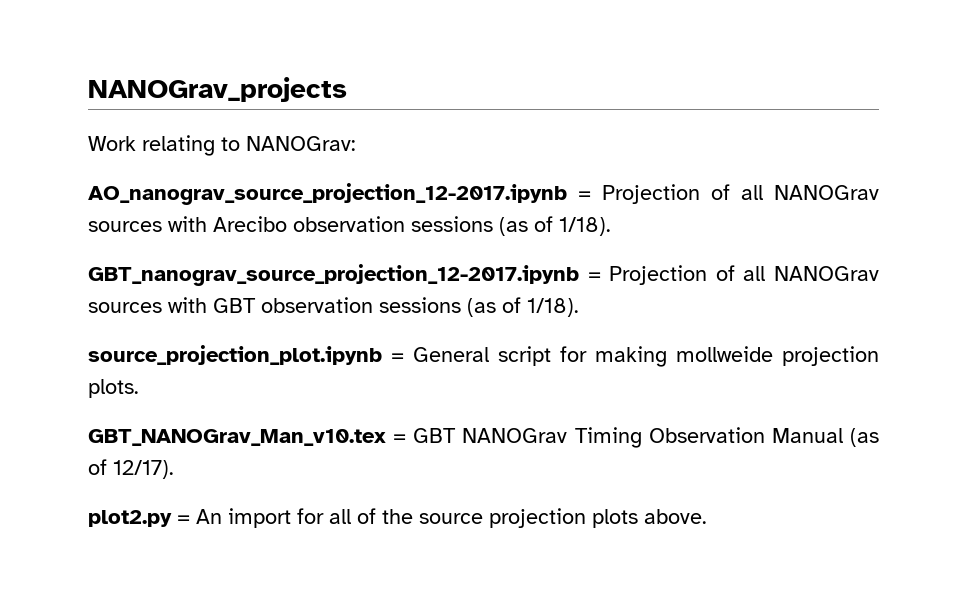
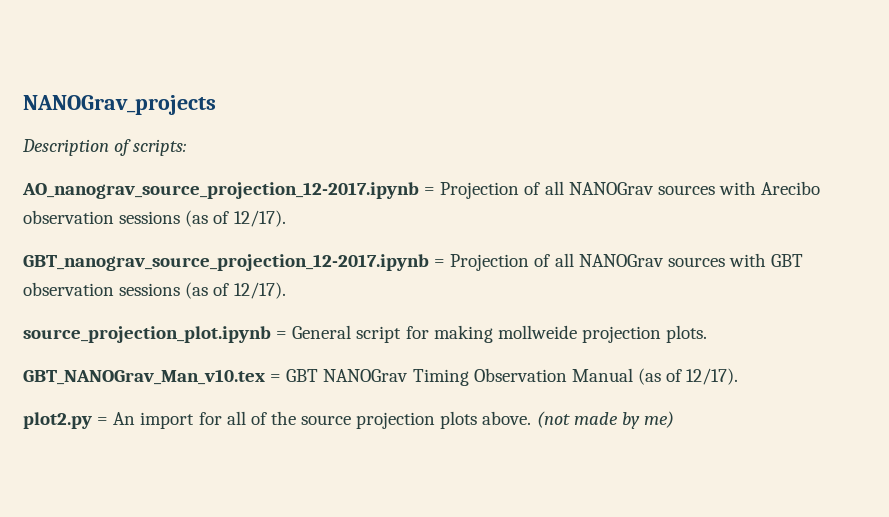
- Work relating to NANOGrav:
+ Description of scripts:
- AO_nanograv_source_projection_12-2017.ipynb = Projection of all NANOGrav sources with Arecibo observation sessions (as of 1/18).
+ AO_nanograv_source_projection_12-2017.ipynb = Projection of all NANOGrav sources with Arecibo observation sessions (as of 12/17).
- GBT_nanograv_source_projection_12-2017.ipynb = Projection of all NANOGrav sources with GBT observation sessions (as of 1/18).
+ GBT_nanograv_source_projection_12-2017.ipynb = Projection of all NANOGrav sources with GBT observation sessions (as of 12/17).
+ (not made by me)

